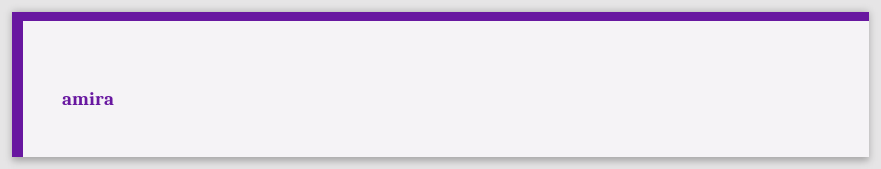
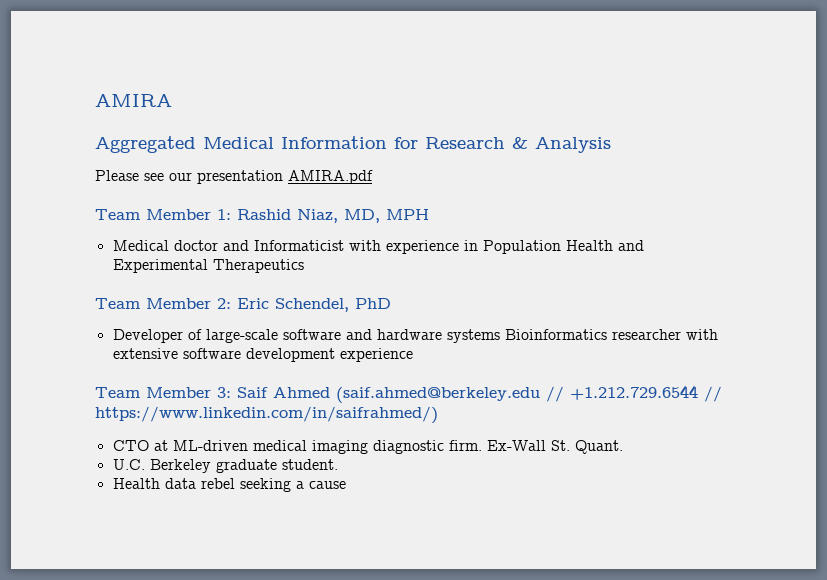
- amira
+ AMIRA
+ Aggregated Medical Information for Research & Analysis
+ Please see our presentation AMIRA.pdf
+ Team Member 1: Rashid Niaz, MD, MPH
+ Medical doctor and Informaticist with experience in Population Health and Experimental Therapeutics
+ Team Member 2: Eric Schendel, PhD
+ Developer of large-scale software and hardware systems Bioinformatics researcher with extensive software development experience
+ Team Member 3: Saif Ahmed (saif.ahmed@berkeley.edu // +1.212.729.6544 // https://www.linkedin.com/in/saifrahmed/)
+ CTO at ML-driven medical imaging diagnostic firm. Ex-Wall St. Quant.
+ U.C. Berkeley graduate student.
+ Health data rebel seeking a cause

